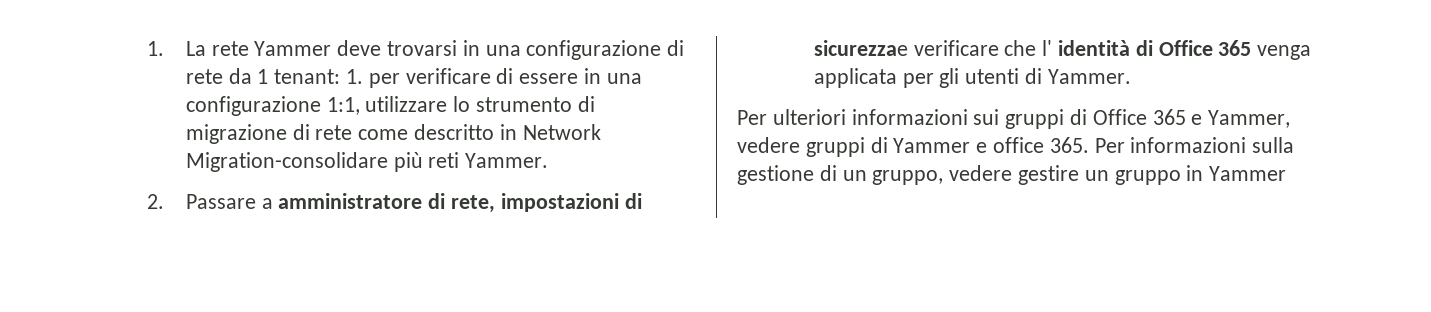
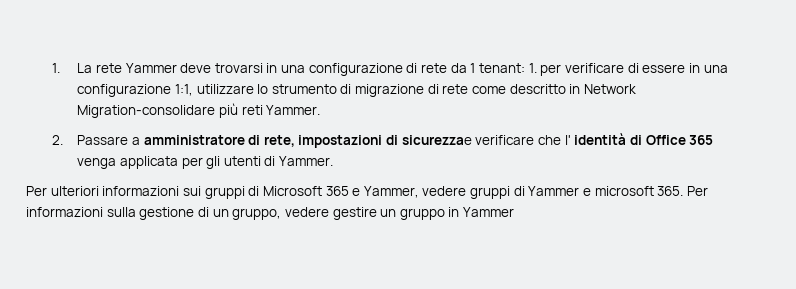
- Per ulteriori informazioni sui gruppi di Office 365 e Yammer, vedere gruppi di Yammer e office 365. Per informazioni sulla gestione di un gruppo, vedere gestire un gruppo in Yammer
+ Per ulteriori informazioni sui gruppi di Microsoft 365 e Yammer, vedere gruppi di Yammer e microsoft 365. Per informazioni sulla gestione di un gruppo, vedere gestire un gruppo in Yammer

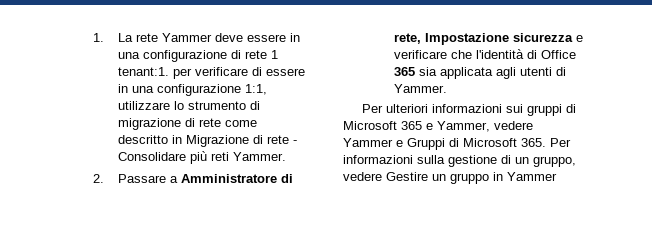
- 1. La rete Yammer deve trovarsi in una configurazione di rete da 1 tenant: 1. per verificare di essere in una configurazione 1:1, utilizzare lo strumento di migrazione di rete come descritto in Network Migration-consolidare più reti Yammer.
+ 1. La rete Yammer deve essere in una configurazione di rete 1 tenant:1. per verificare di essere in una configurazione 1:1, utilizzare lo strumento di migrazione di rete come descritto in Migrazione di rete - Consolidare più reti Yammer.
- 2. Passare a amministratore di rete, impostazioni di sicurezzae verificare che l' identità di Office 365 venga applicata per gli utenti di Yammer.
+ 2. Passare a Amministratore di rete, Impostazione sicurezza e verificare che l'identità di Office 365 sia applicata agli utenti di Yammer.
- Per ulteriori informazioni sui gruppi di Microsoft 365 e Yammer, vedere gruppi di Yammer e microsoft 365. Per informazioni sulla gestione di un gruppo, vedere gestire un gruppo in Yammer
+ Per ulteriori informazioni sui gruppi di Microsoft 365 e Yammer, vedere Yammer e Gruppi di Microsoft 365. Per informazioni sulla gestione di un gruppo, vedere Gestire un gruppo in Yammer

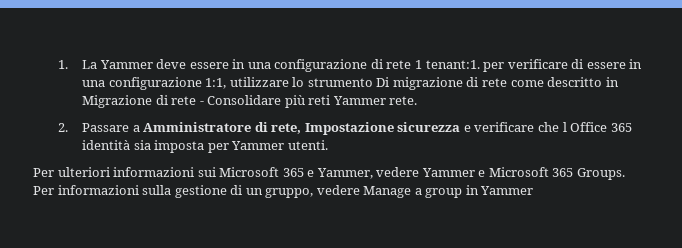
- 1. La rete Yammer deve essere in una configurazione di rete 1 tenant:1. per verificare di essere in una configurazione 1:1, utilizzare lo strumento di migrazione di rete come descritto in Migrazione di rete - Consolidare più reti Yammer.
+ 1. La Yammer deve essere in una configurazione di rete 1 tenant:1. per verificare di essere in una configurazione 1:1, utilizzare lo strumento Di migrazione di rete come descritto in Migrazione di rete - Consolidare più reti Yammer rete.
- 2. Passare a Amministratore di rete, Impostazione sicurezza e verificare che l'identità di Office 365 sia applicata agli utenti di Yammer.
+ 2. Passare a Amministratore di rete, Impostazione sicurezza e verificare che l Office 365 identità sia imposta per Yammer utenti.
- Per ulteriori informazioni sui gruppi di Microsoft 365 e Yammer, vedere Yammer e Gruppi di Microsoft 365. Per informazioni sulla gestione di un gruppo, vedere Gestire un gruppo in Yammer
+ Per ulteriori informazioni sui Microsoft 365 e Yammer, vedere Yammer e Microsoft 365 Groups. Per informazioni sulla gestione di un gruppo, vedere Manage a group in Yammer

